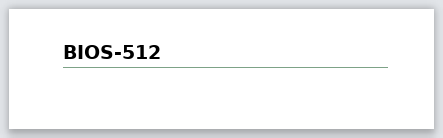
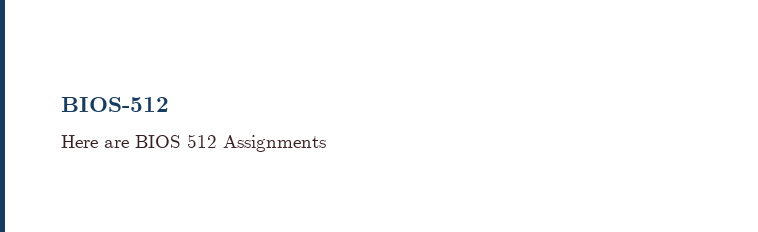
+ Here are BIOS 512 Assignments

